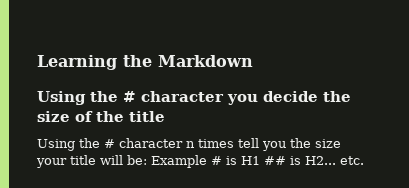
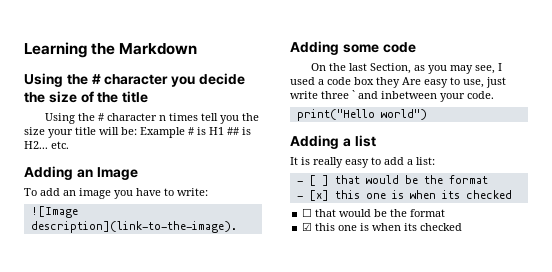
+ Adding an Image
+ To add an image you have to write:
+ ![Image description](link-to-the-image).
+ Adding some code
+ On the last Section, as you may see, I used a code box they Are easy to use, just write three ` and inbetween your code.
+ print("Hello world")
+ Adding a list
+ It is really easy to add a list:
+ - [ ] that would be the format
+ - [x] this one is when its checked
+ ☐ that would be the format
+ ☑ this one is when its checked

